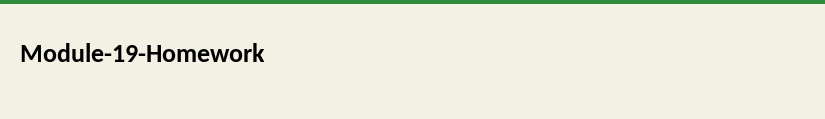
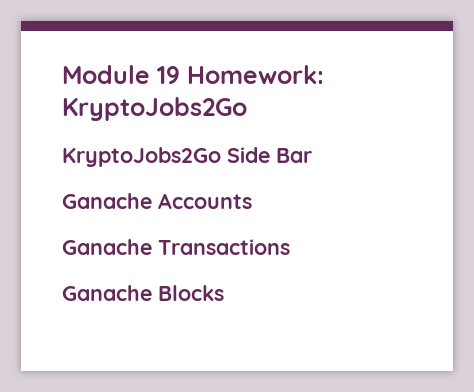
- Module-19-Homework
+ Module 19 Homework: KryptoJobs2Go
+ KryptoJobs2Go Side Bar
+ Ganache Accounts
+ Ganache Transactions
+ Ganache Blocks

